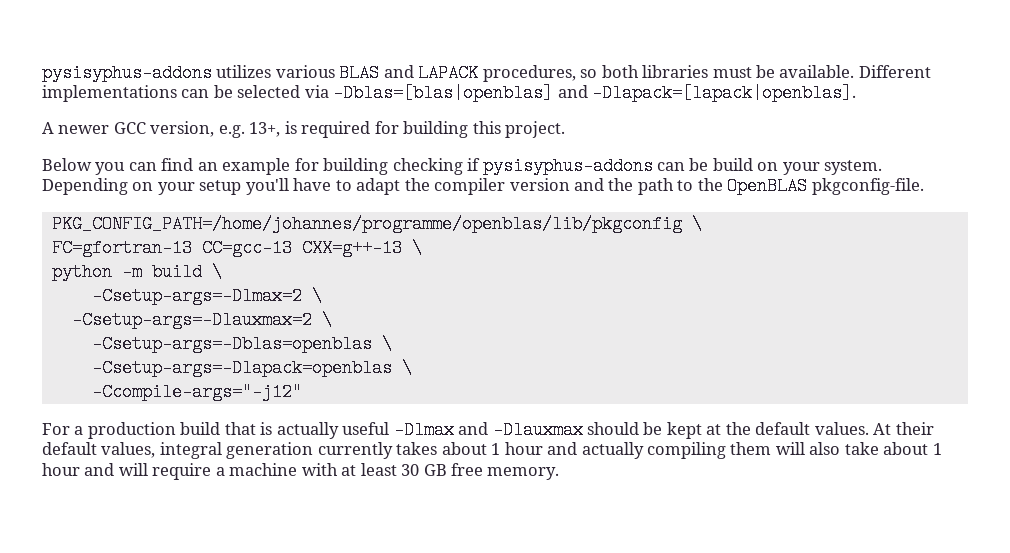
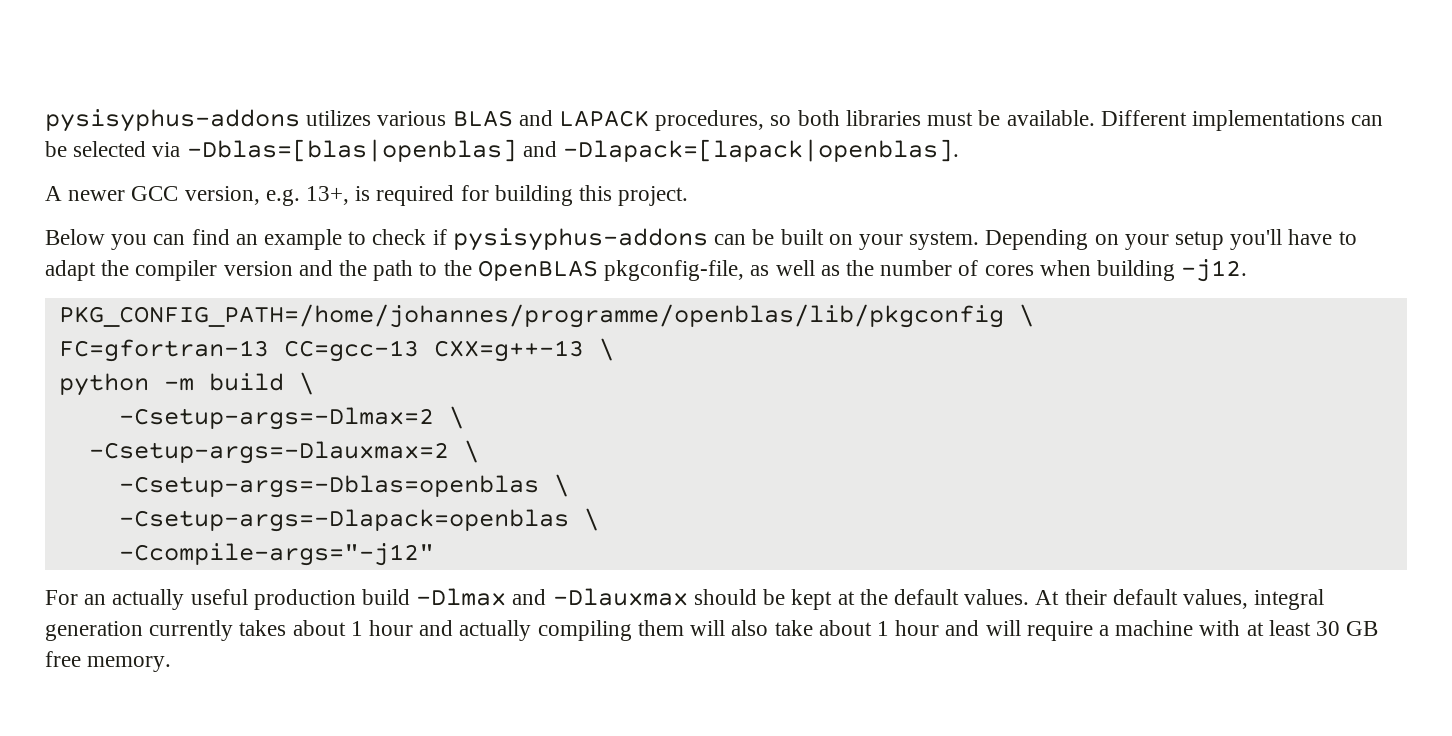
- Below you can find an example for building checking if pysisyphus-addons can be build on your system.
+ Below you can find an example to check if pysisyphus-addons can be built on your system.
- Depending on your setup you'll have to adapt the compiler version and the path to the OpenBLAS pkgconfig-file.
+ Depending on your setup you'll have to adapt the compiler version and the path to the OpenBLAS pkgconfig-file, as well as the number of cores when building -j12.
- For a production build that is actually useful -Dlmax and -Dlauxmax should be kept at the default values.
+ For an actually useful production build -Dlmax and -Dlauxmax should be kept at the default values.

